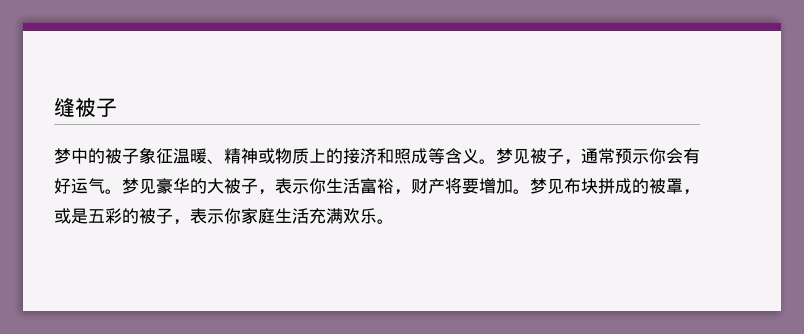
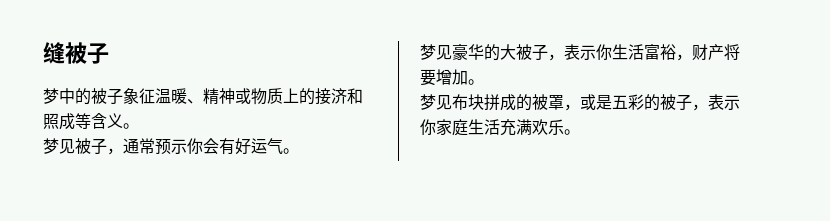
- 梦中的被子象征温暖、精神或物质上的接济和照成等含义。梦见被子，通常预示你会有好运气。梦见豪华的大被子，表示你生活富裕，财产将要增加。梦见布块拼成的被罩，或是五彩的被子，表示你家庭生活充满欢乐。
+ 梦中的被子象征温暖、精神或物质上的接济和照成等含义。
+ 梦见被子，通常预示你会有好运气。
+ 梦见豪华的大被子，表示你生活富裕，财产将要增加。
+ 梦见布块拼成的被罩，或是五彩的被子，表示你家庭生活充满欢乐。

